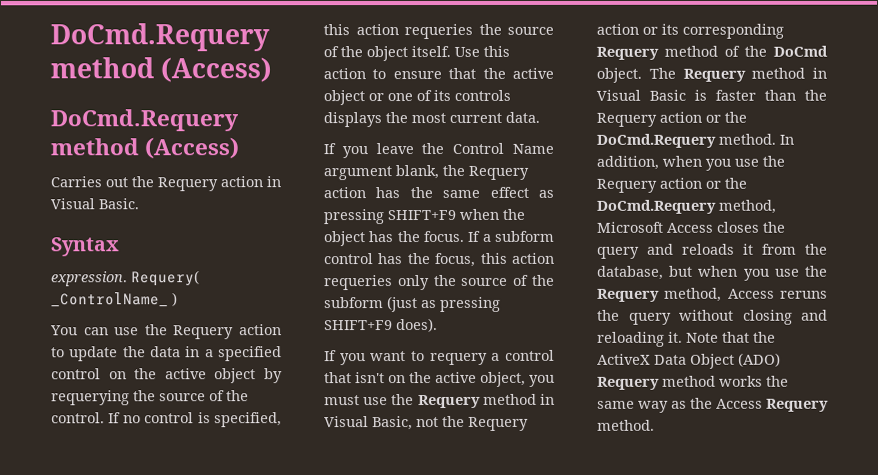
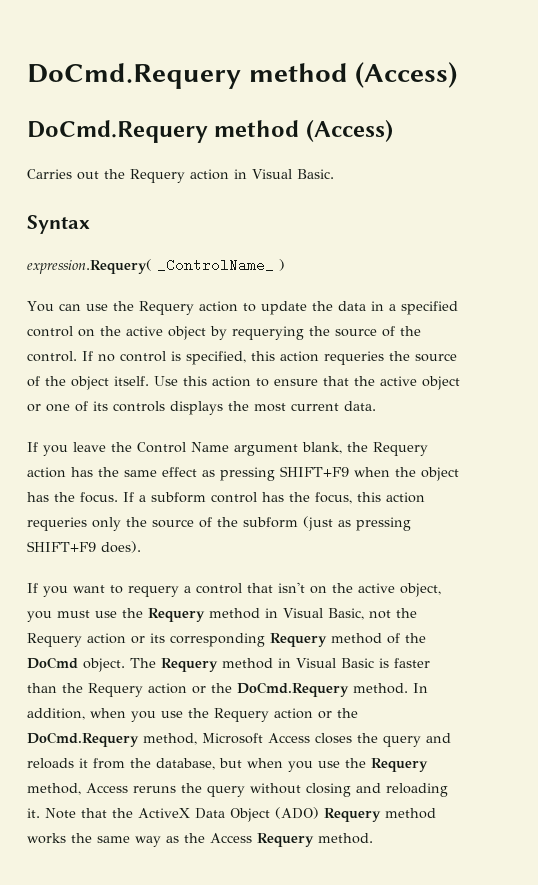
- expression. Requery( _ControlName_ )
+ expression.Requery( _ControlName_ )

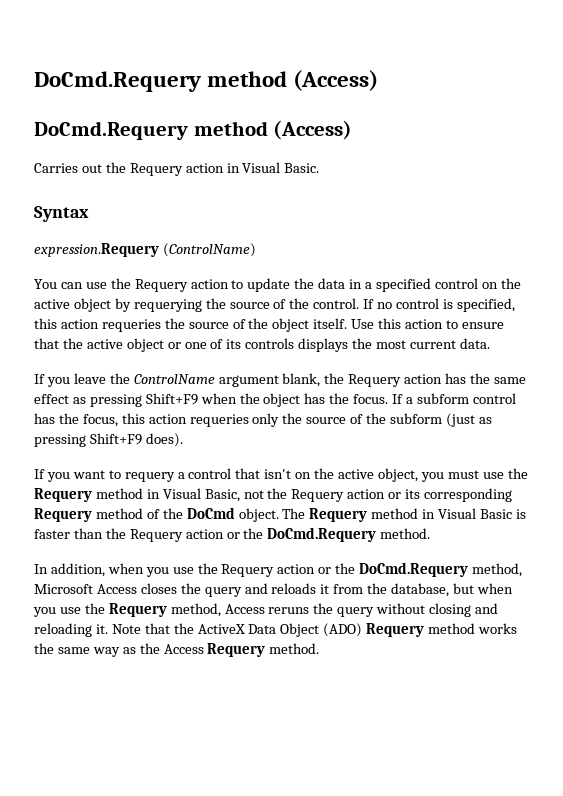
- expression.Requery( _ControlName_ )
+ expression.Requery (ControlName)
- If you leave the Control Name argument blank, the Requery action has the same effect as pressing SHIFT+F9 when the object has the focus.
+ If you leave the ControlName argument blank, the Requery action has the same effect as pressing Shift+F9 when the object has the focus.
- If a subform control has the focus, this action requeries only the source of the subform (just as pressing SHIFT+F9 does).
+ If a subform control has the focus, this action requeries only the source of the subform (just as pressing Shift+F9 does).
- The Requery method in Visual Basic is faster than the Requery action or the DoCmd.Requery method. In addition, when you use the Requery action or the DoCmd.Requery method, Microsoft Access closes the query and reloads it from the database, but when you use the Requery method, Access reruns the query without closing and reloading it.
+ The Requery method in Visual Basic is faster than the Requery action or the DoCmd.Requery method.
+ In addition, when you use the Requery action or the DoCmd.Requery method, Microsoft Access closes the query and reloads it from the database, but when you use the Requery method, Access reruns the query without closing and reloading it.

